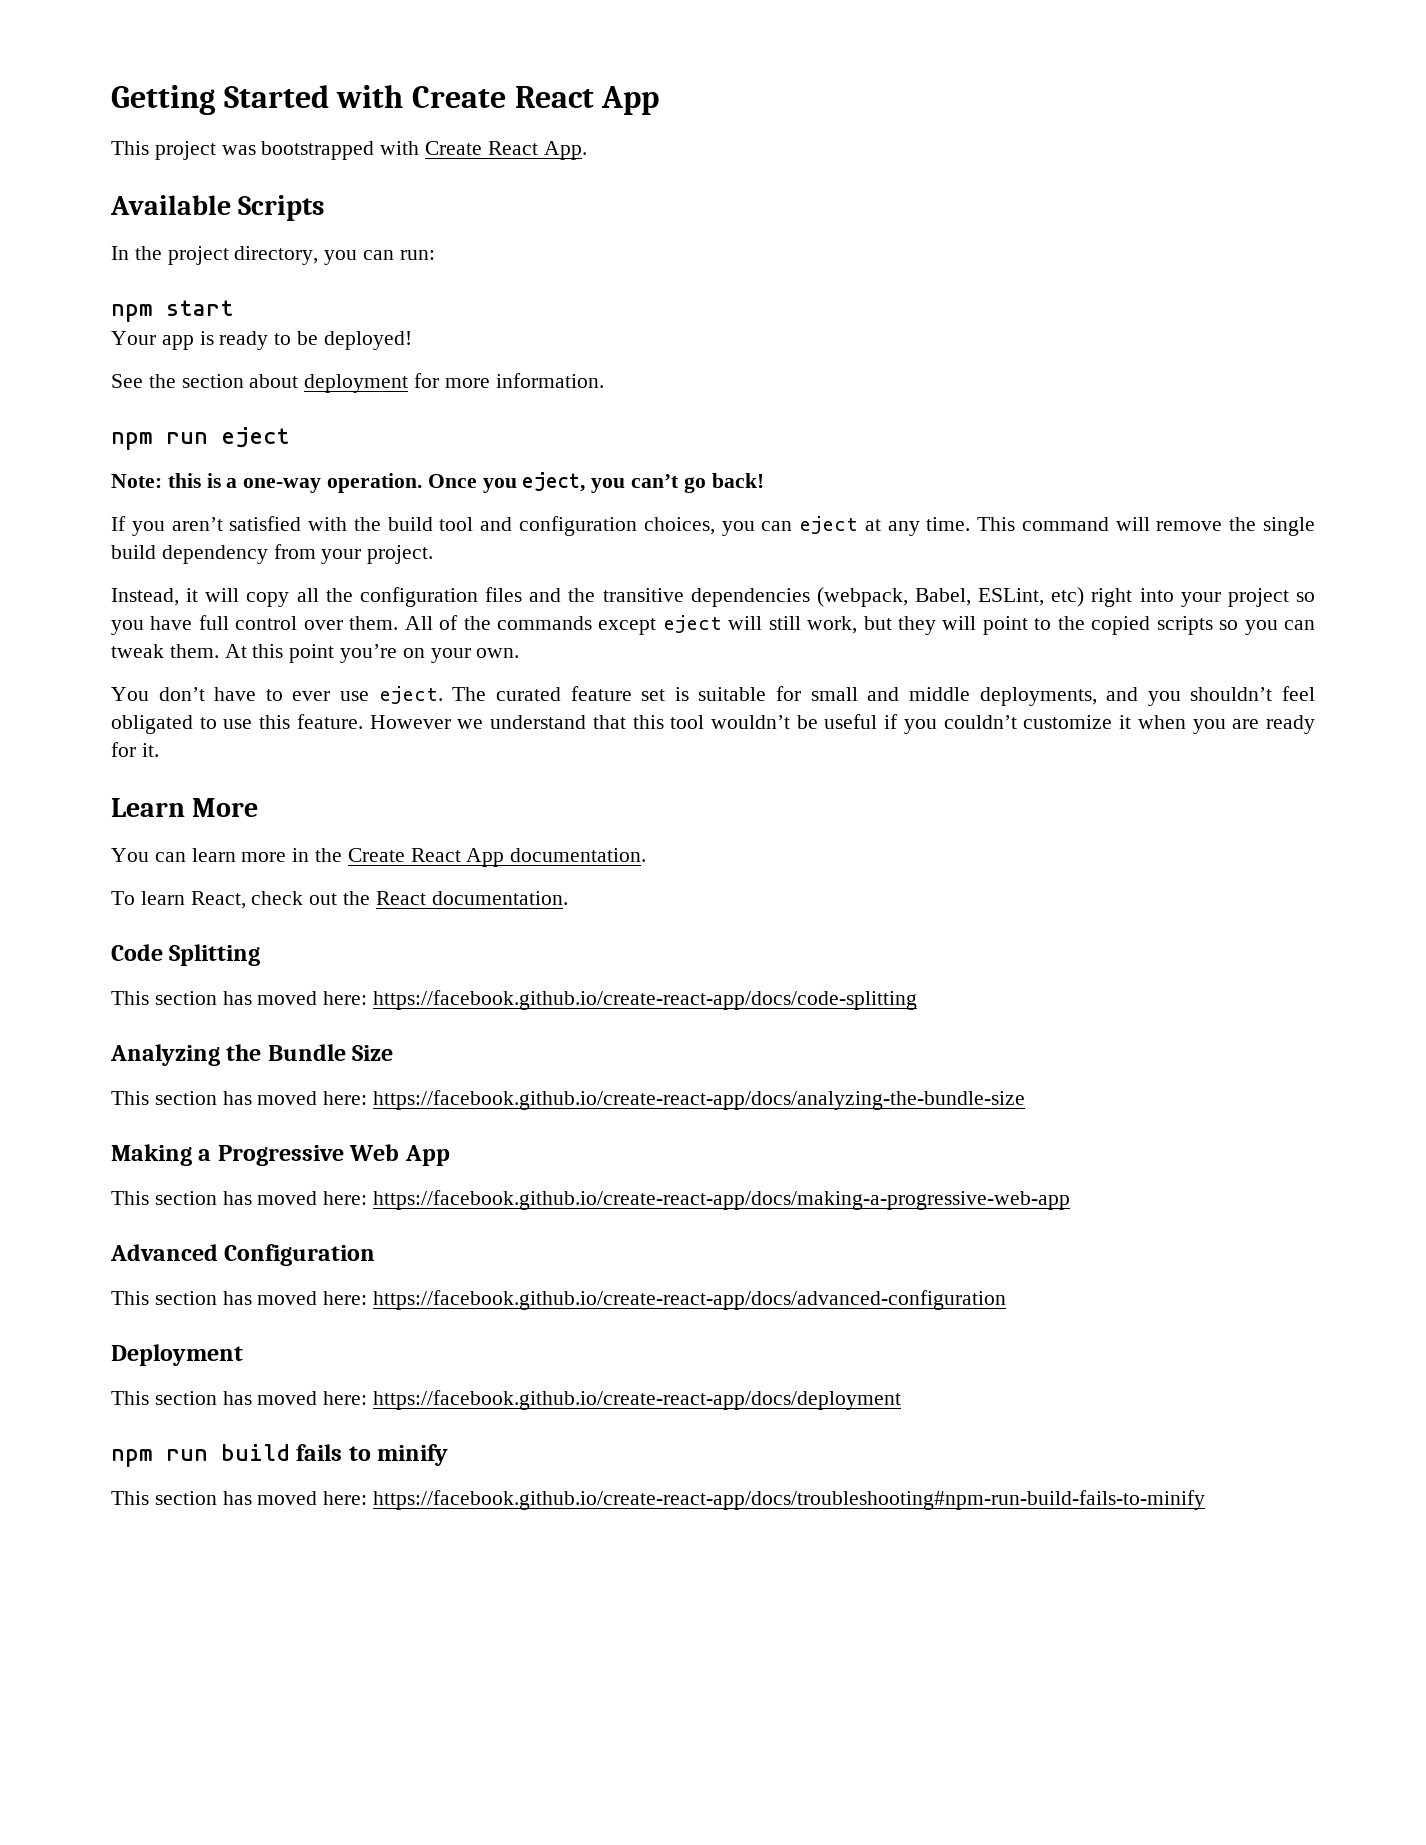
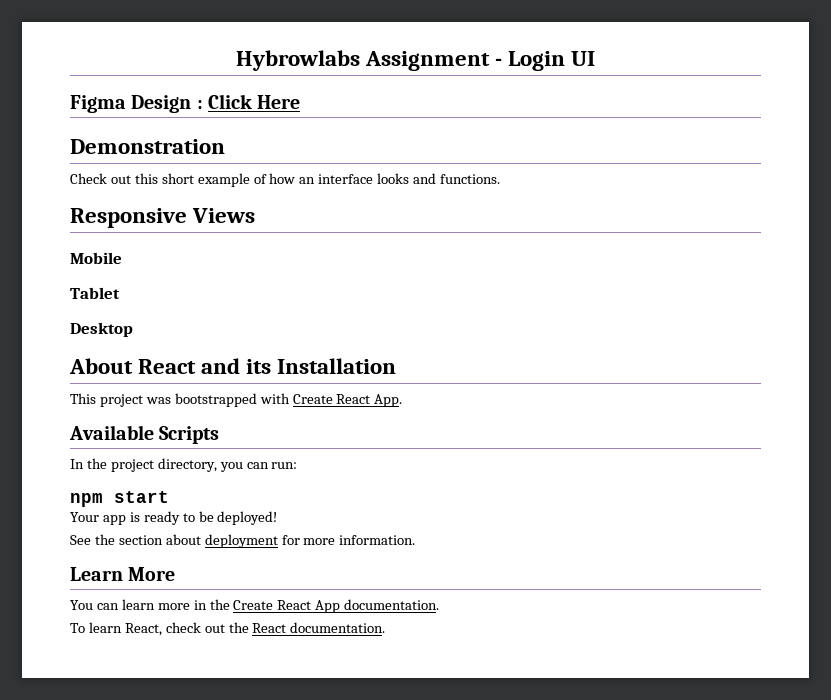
- Getting Started with Create React App
+ Hybrowlabs Assignment - Login UI
+ Figma Design : Click Here
+ Demonstration
+ Check out this short example of how an interface looks and functions.
+ Responsive Views
+ Mobile
+ Tablet
+ Desktop
+ About React and its Installation
- npm run eject
- Note: this is a one-way operation. Once you eject, you can’t go back!
- If you aren’t satisfied with the build tool and configuration choices, you can eject at any time. This command will remove the single build dependency from your project.
- Instead, it will copy all the configuration files and the transitive dependencies (webpack, Babel, ESLint, etc) right into your project so you have full control over them. All of the commands except eject will still work, but they will point to the copied scripts so you can tweak them. At this point you’re on your own.
- You don’t have to ever use eject. The curated feature set is suitable for small and middle deployments, and you shouldn’t feel obligated to use this feature. However we understand that this tool wouldn’t be useful if you couldn’t customize it when you are ready for it.
- Code Splitting
- This section has moved here: https://facebook.github.io/create-react-app/docs/code-splitting
- Analyzing the Bundle Size
- This section has moved here: https://facebook.github.io/create-react-app/docs/analyzing-the-bundle-size
- Making a Progressive Web App
- This section has moved here: https://facebook.github.io/create-react-app/docs/making-a-progressive-web-app
- Advanced Configuration
- This section has moved here: https://facebook.github.io/create-react-app/docs/advanced-configuration
- Deployment
- This section has moved here: https://facebook.github.io/create-react-app/docs/deployment
- npm run build fails to minify
- This section has moved here: https://facebook.github.io/create-react-app/docs/troubleshooting#npm-run-build-fails-to-minify

